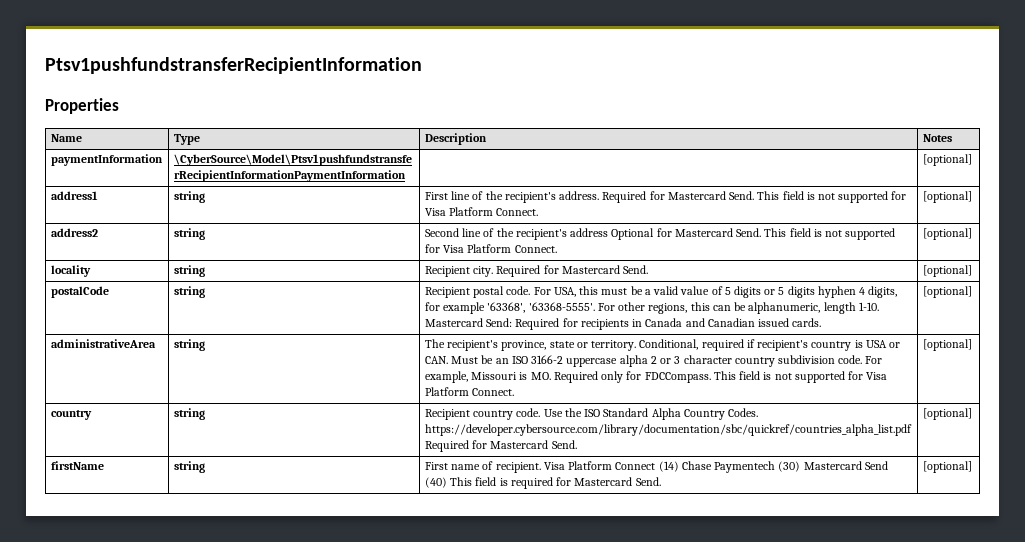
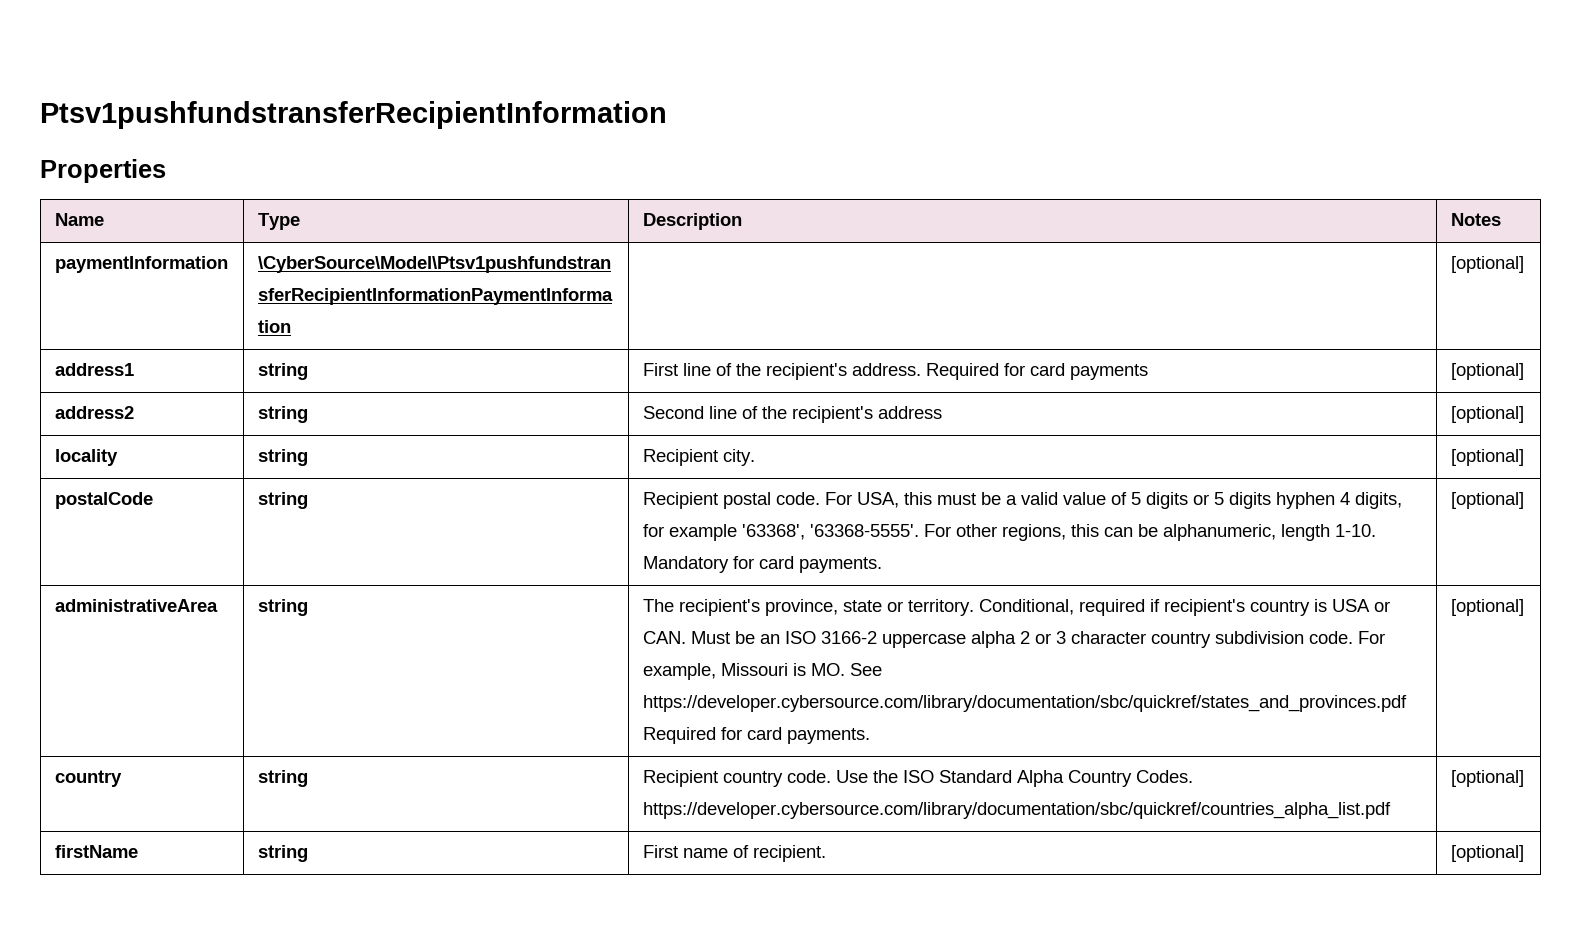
- address1 | string | First line of the recipient's address. Required for Mastercard Send. This field is not supported for Visa Platform Connect. | [optional]
+ address1 | string | First line of the recipient's address. Required for card payments | [optional]
- address2 | string | Second line of the recipient's address Optional for Mastercard Send. This field is not supported for Visa Platform Connect. | [optional]
+ address2 | string | Second line of the recipient's address | [optional]
- locality | string | Recipient city. Required for Mastercard Send. | [optional]
+ locality | string | Recipient city. | [optional]
- Mastercard Send: Required for recipients in Canada and Canadian issued cards.
+ Mandatory for card payments.
- For example, Missouri is MO. Required only for FDCCompass. This field is not supported for Visa Platform Connect.
+ For example, Missouri is MO. See https://developer.cybersource.com/library/documentation/sbc/quickref/states_and_provinces.pdf Required for card payments.
- country | string | Recipient country code. Use the ISO Standard Alpha Country Codes. https://developer.cybersource.com/library/documentation/sbc/quickref/countries_alpha_list.pdf Required for Mastercard Send. | [optional]
+ country | string | Recipient country code. Use the ISO Standard Alpha Country Codes. https://developer.cybersource.com/library/documentation/sbc/quickref/countries_alpha_list.pdf | [optional]
- firstName | string | First name of recipient. Visa Platform Connect (14) Chase Paymentech (30) Mastercard Send (40) This field is required for Mastercard Send. | [optional]
+ firstName | string | First name of recipient. | [optional]

